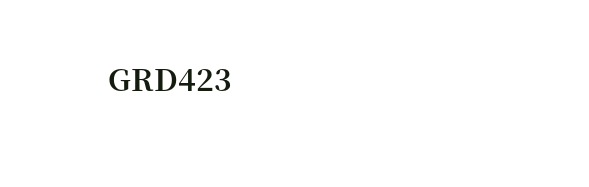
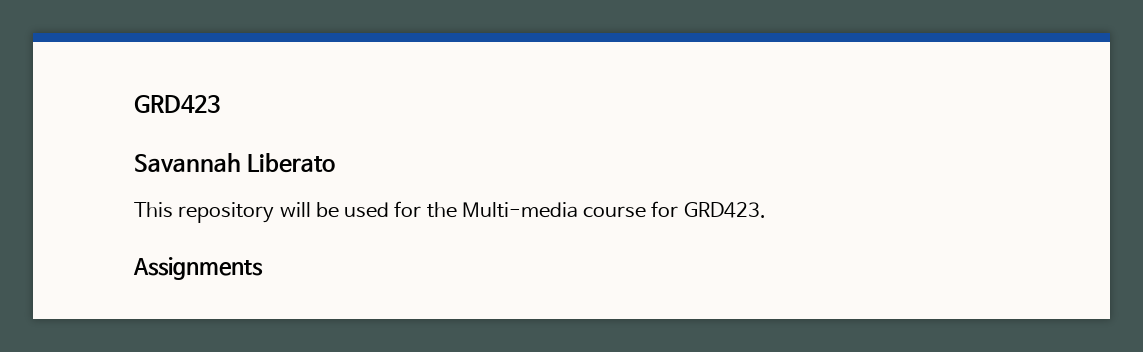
+ Savannah Liberato
+ This repository will be used for the Multi-media course for GRD423.
+ Assignments

